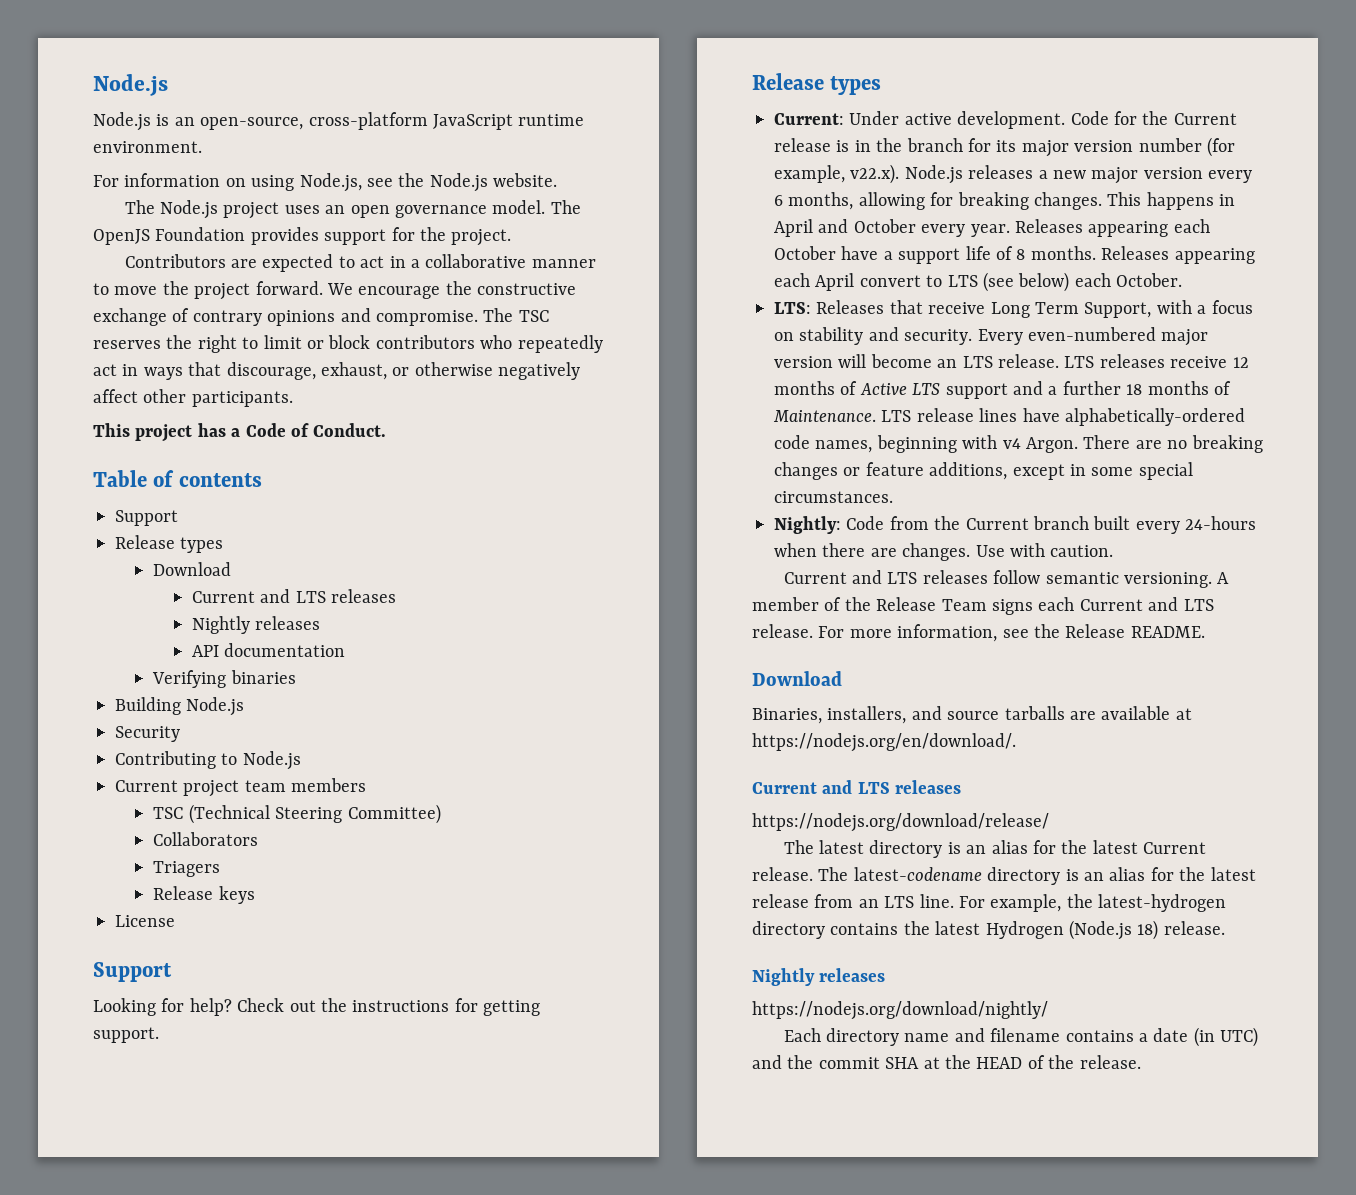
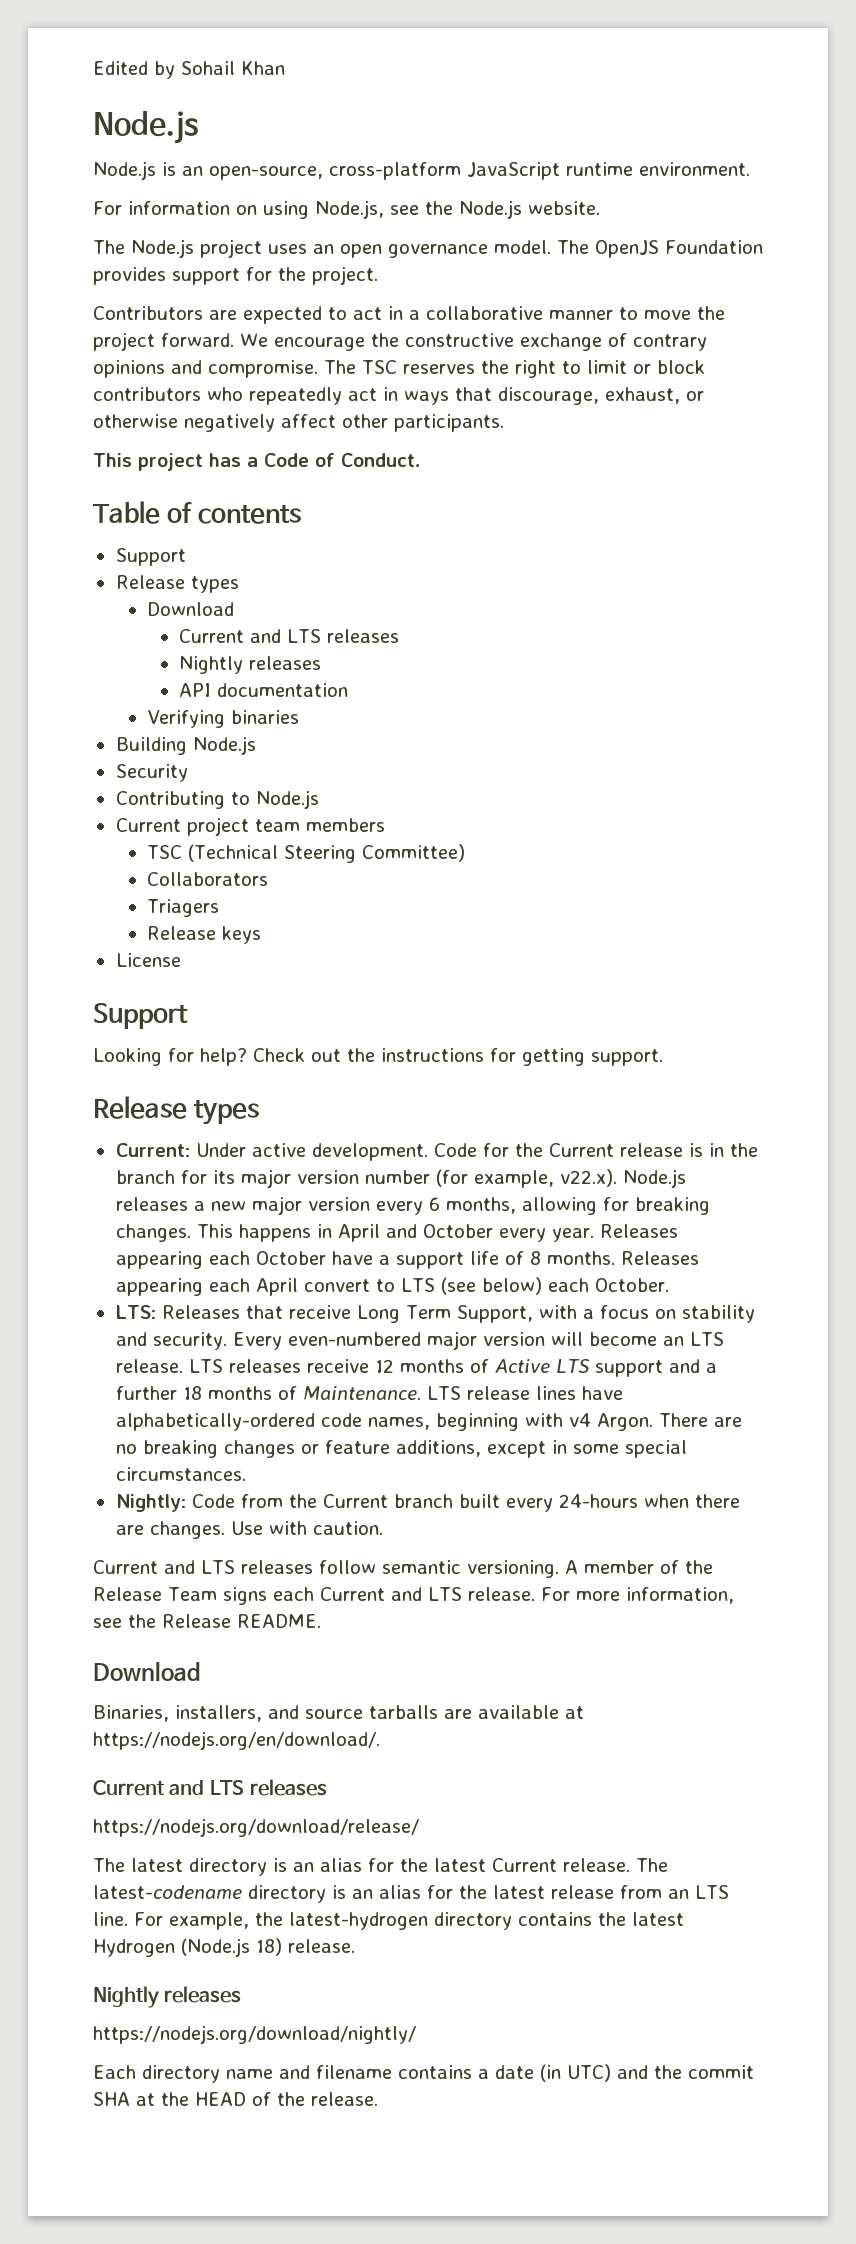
+ Edited by Sohail Khan

